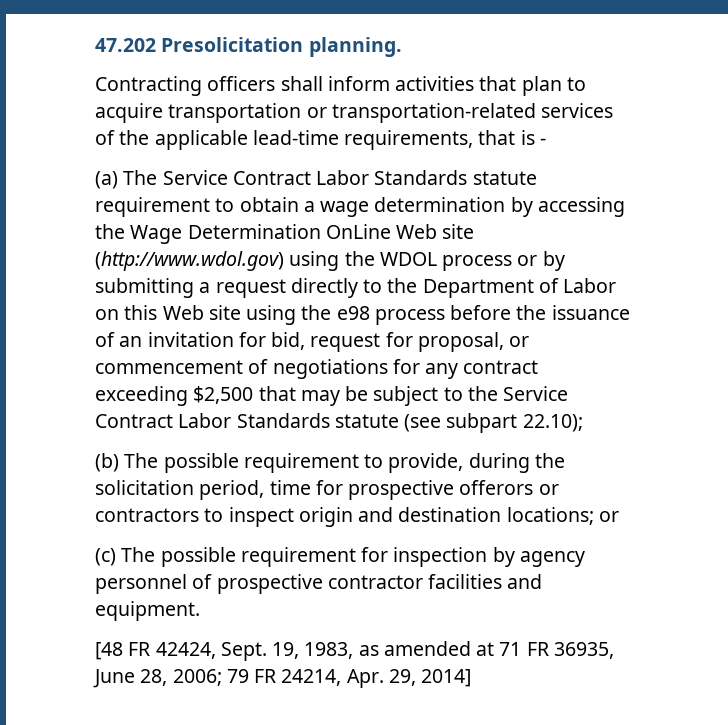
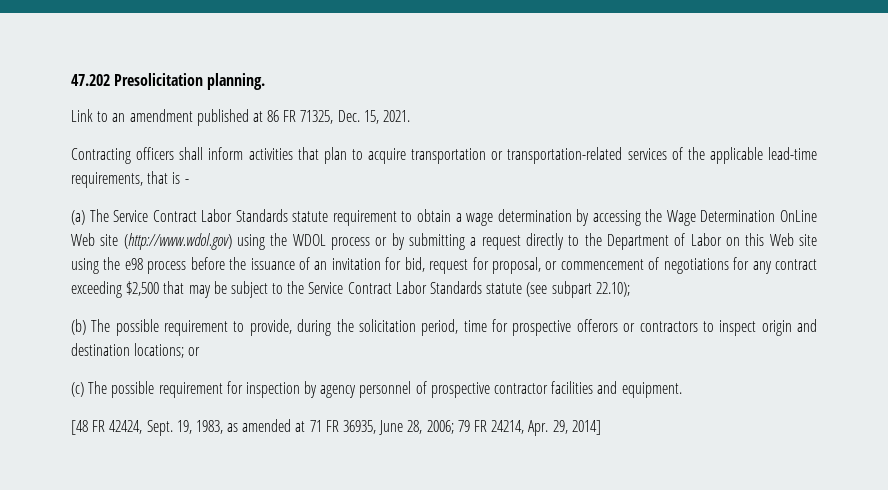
+ Link to an amendment published at 86 FR 71325, Dec. 15, 2021.

